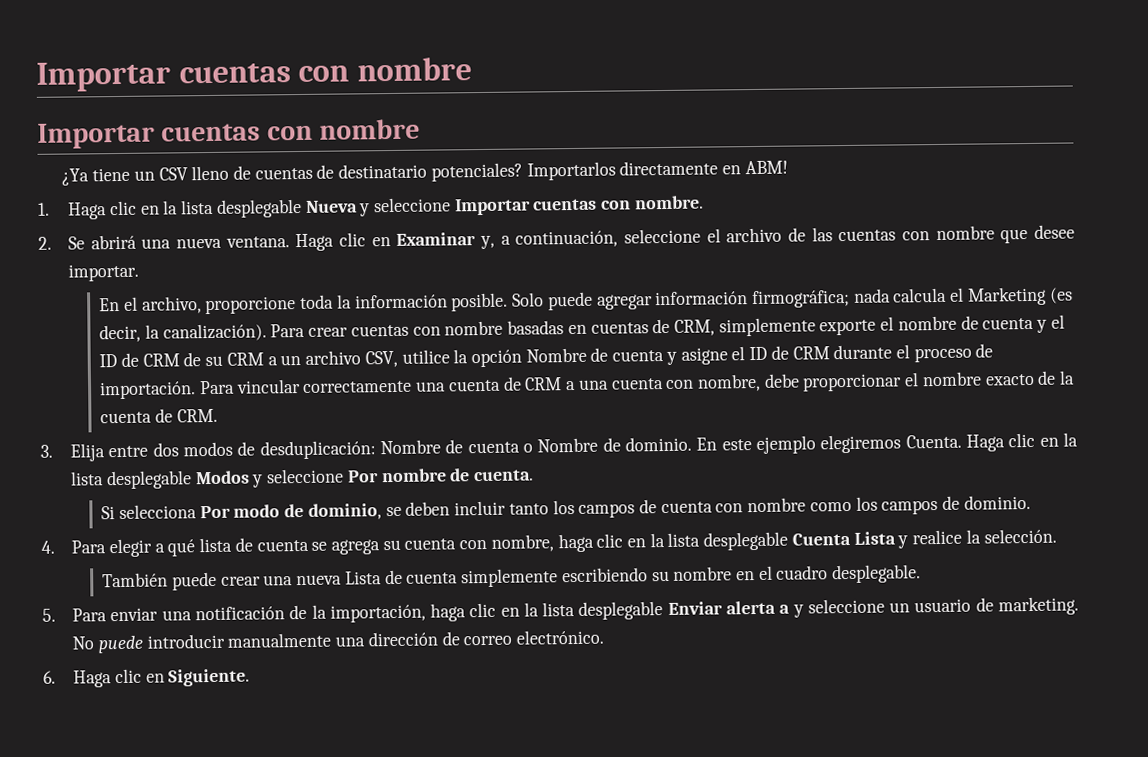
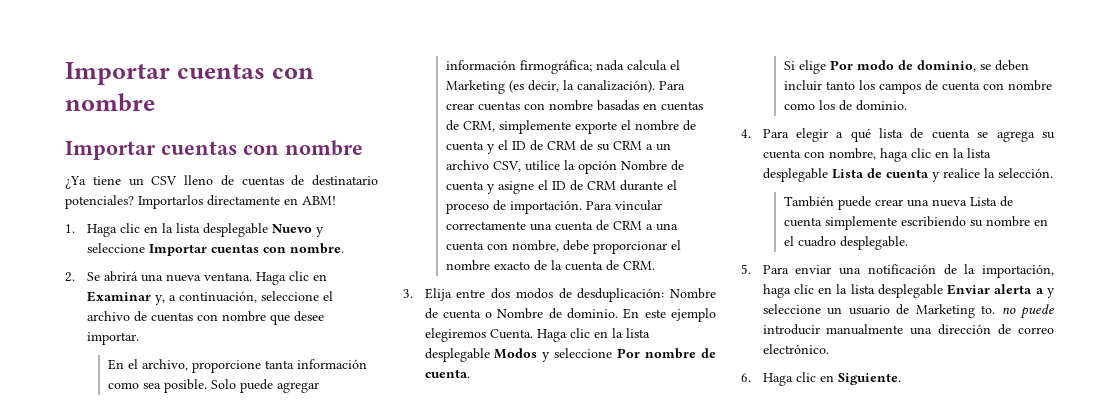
- 1. Haga clic en la lista desplegable Nueva y seleccione Importar cuentas con nombre.
+ 1. Haga clic en la lista desplegable Nuevo y seleccione Importar cuentas con nombre.
- Haga clic en Examinar y, a continuación, seleccione el archivo de las cuentas con nombre que desee importar.
+ Haga clic en Examinar y, a continuación, seleccione el archivo de cuentas con nombre que desee importar.
- En el archivo, proporcione toda la información posible.
+ En el archivo, proporcione tanta información como sea posible.
- Si selecciona Por modo de dominio, se deben incluir tanto los campos de cuenta con nombre como los campos de dominio.
+ Si elige Por modo de dominio, se deben incluir tanto los campos de cuenta con nombre como los de dominio.
- 4. Para elegir a qué lista de cuenta se agrega su cuenta con nombre, haga clic en la lista desplegable Cuenta Lista y realice la selección.
+ 4. Para elegir a qué lista de cuenta se agrega su cuenta con nombre, haga clic en la lista desplegable Lista de cuenta y realice la selección.
- 5. Para enviar una notificación de la importación, haga clic en la lista desplegable Enviar alerta a y seleccione un usuario de marketing. No puede introducir manualmente una dirección de correo electrónico.
+ 5. Para enviar una notificación de la importación, haga clic en la lista desplegable Enviar alerta a y seleccione un usuario de Marketing to. no puede introducir manualmente una dirección de correo electrónico.

